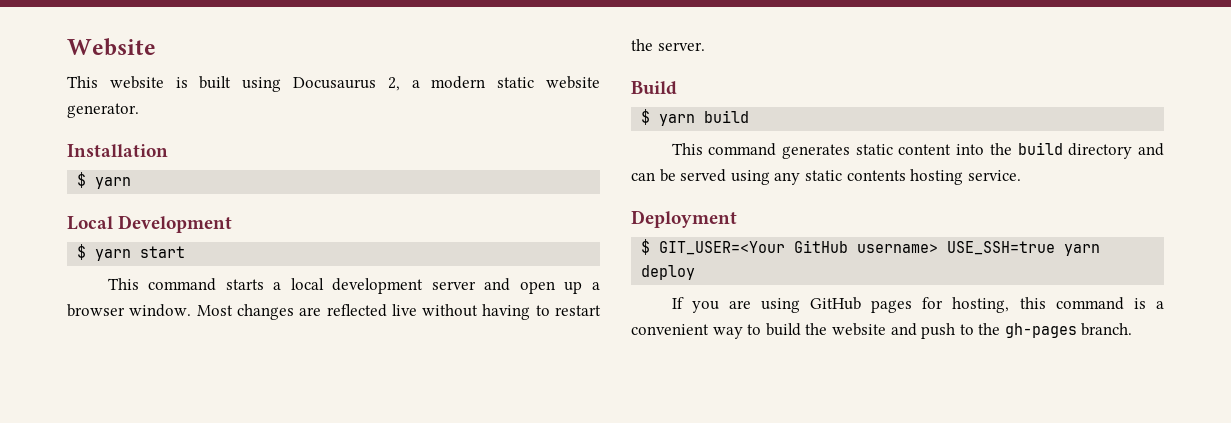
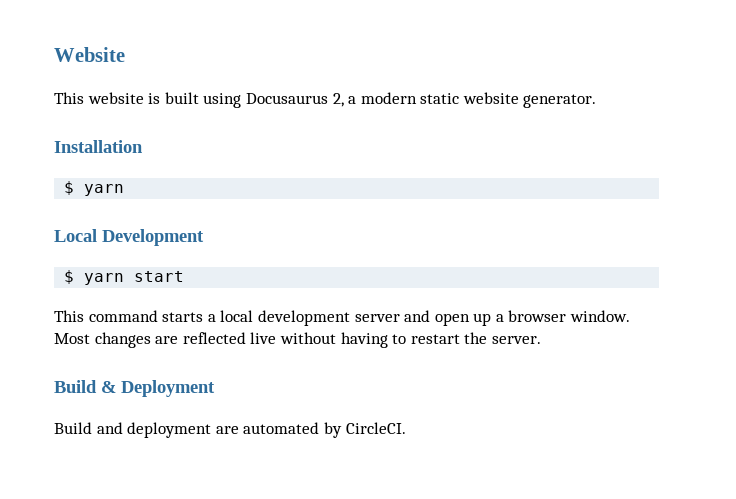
- Build
- $ yarn build
- This command generates static content into the build directory and can be served using any static contents hosting service.
- Deployment
- $ GIT_USER=<Your GitHub username> USE_SSH=true yarn deploy
- If you are using GitHub pages for hosting, this command is a convenient way to build the website and push to the gh-pages branch.
+ Build & Deployment
+ Build and deployment are automated by CircleCI.

